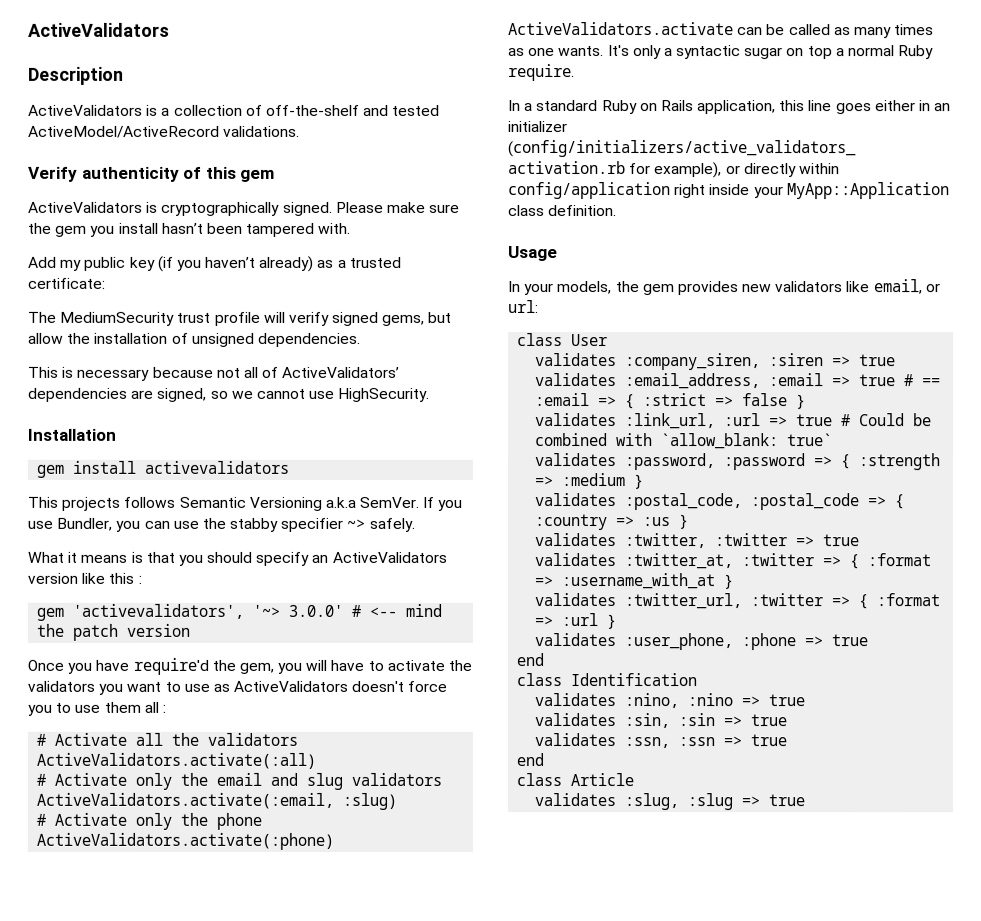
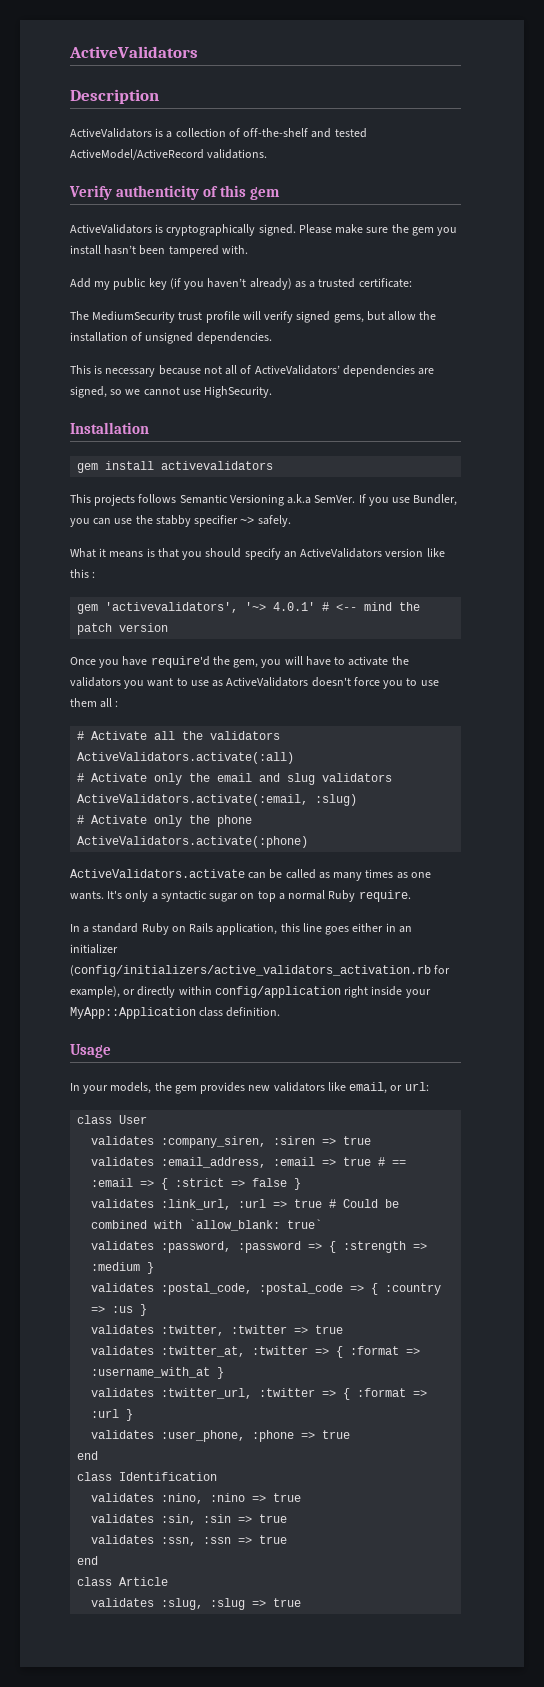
- gem 'activevalidators', '~> 3.0.0' # <-- mind the patch version
+ gem 'activevalidators', '~> 4.0.1' # <-- mind the patch version

